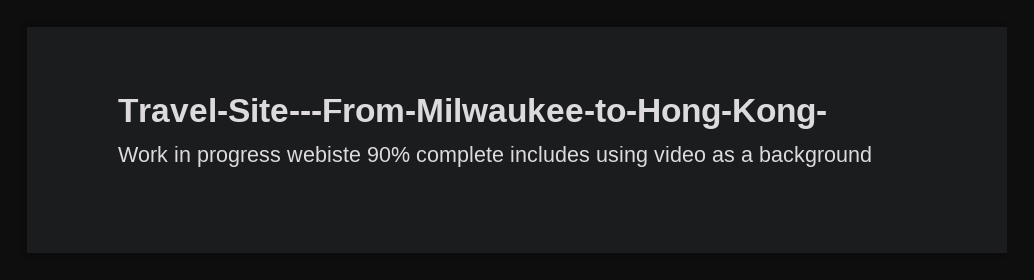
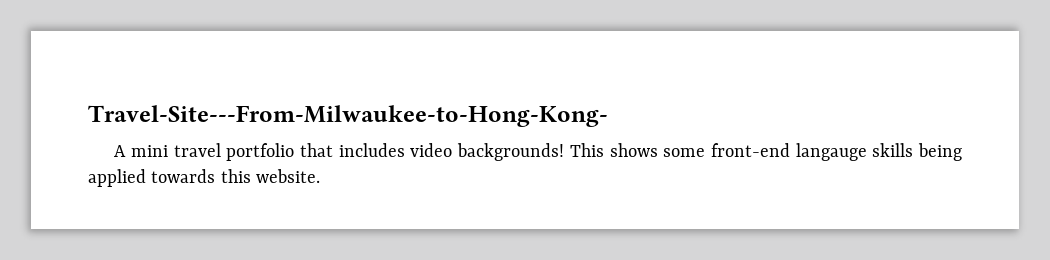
- Work in progress webiste 90% complete includes using video as a background
+ A mini travel portfolio that includes video backgrounds! This shows some front-end langauge skills being applied towards this website.

